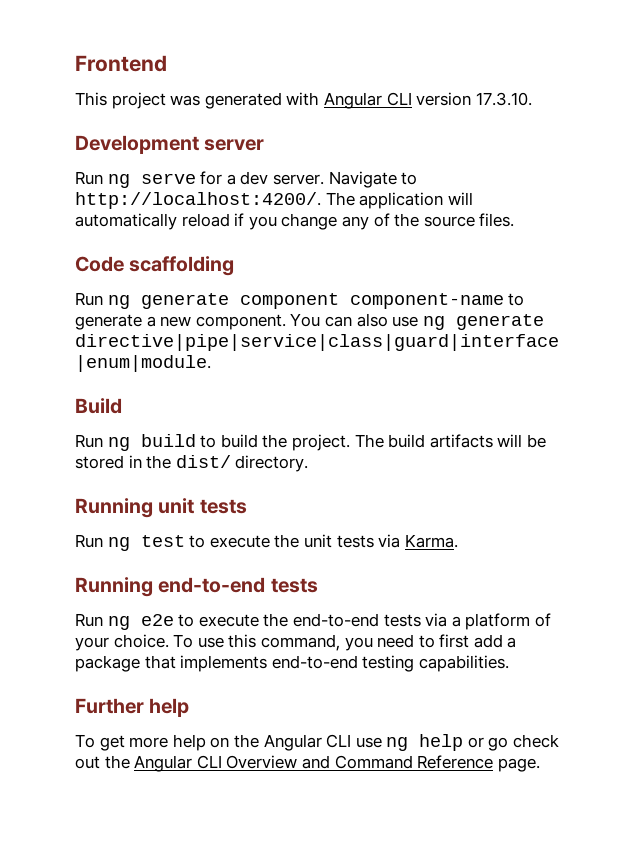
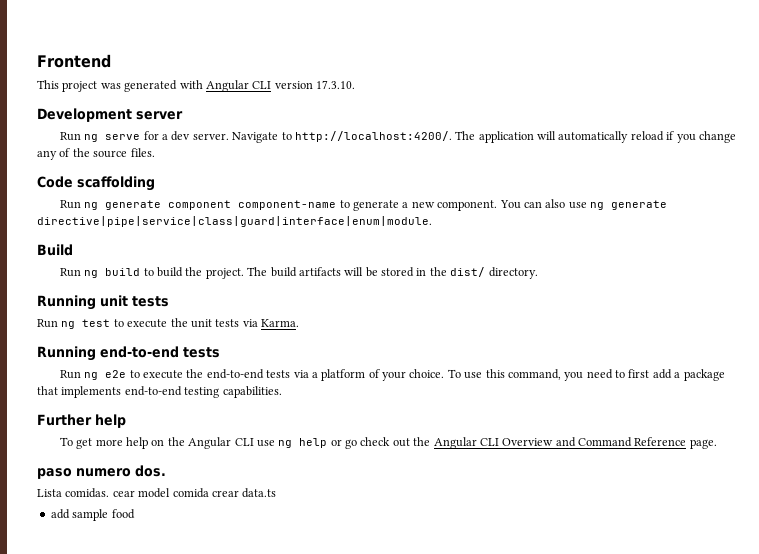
+ paso numero dos.
+ Lista comidas. cear model comida crear data.ts
+ add sample food

